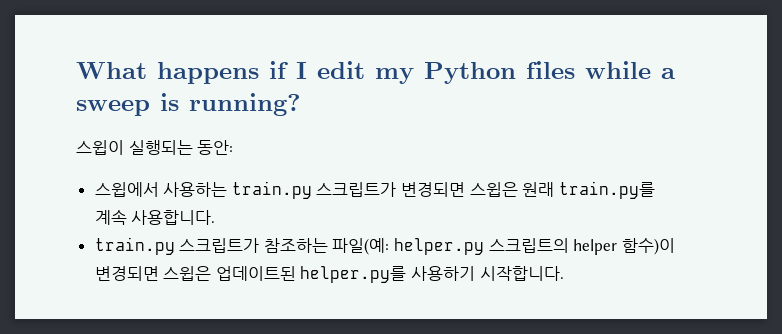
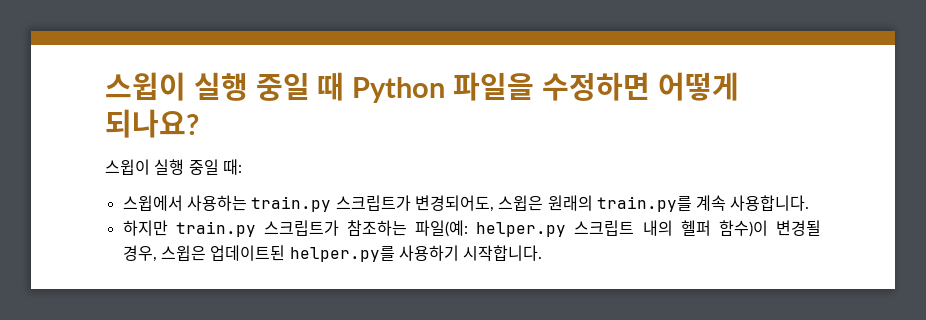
- What happens if I edit my Python files while a sweep is running?
- 스윕이 실행되는 동안:
+ 스윕이 실행 중일 때 Python 파일을 수정하면 어떻게 되나요?
+ 스윕이 실행 중일 때:
- 스윕에서 사용하는 train.py 스크립트가 변경되면 스윕은 원래 train.py를 계속 사용합니다.
+ 스윕에서 사용하는 train.py 스크립트가 변경되어도, 스윕은 원래의 train.py를 계속 사용합니다.
- train.py 스크립트가 참조하는 파일(예: helper.py 스크립트의 helper 함수)이 변경되면 스윕은 업데이트된 helper.py를 사용하기 시작합니다.
+ 하지만 train.py 스크립트가 참조하는 파일(예: helper.py 스크립트 내의 헬퍼 함수)이 변경될 경우, 스윕은 업데이트된 helper.py를 사용하기 시작합니다.

